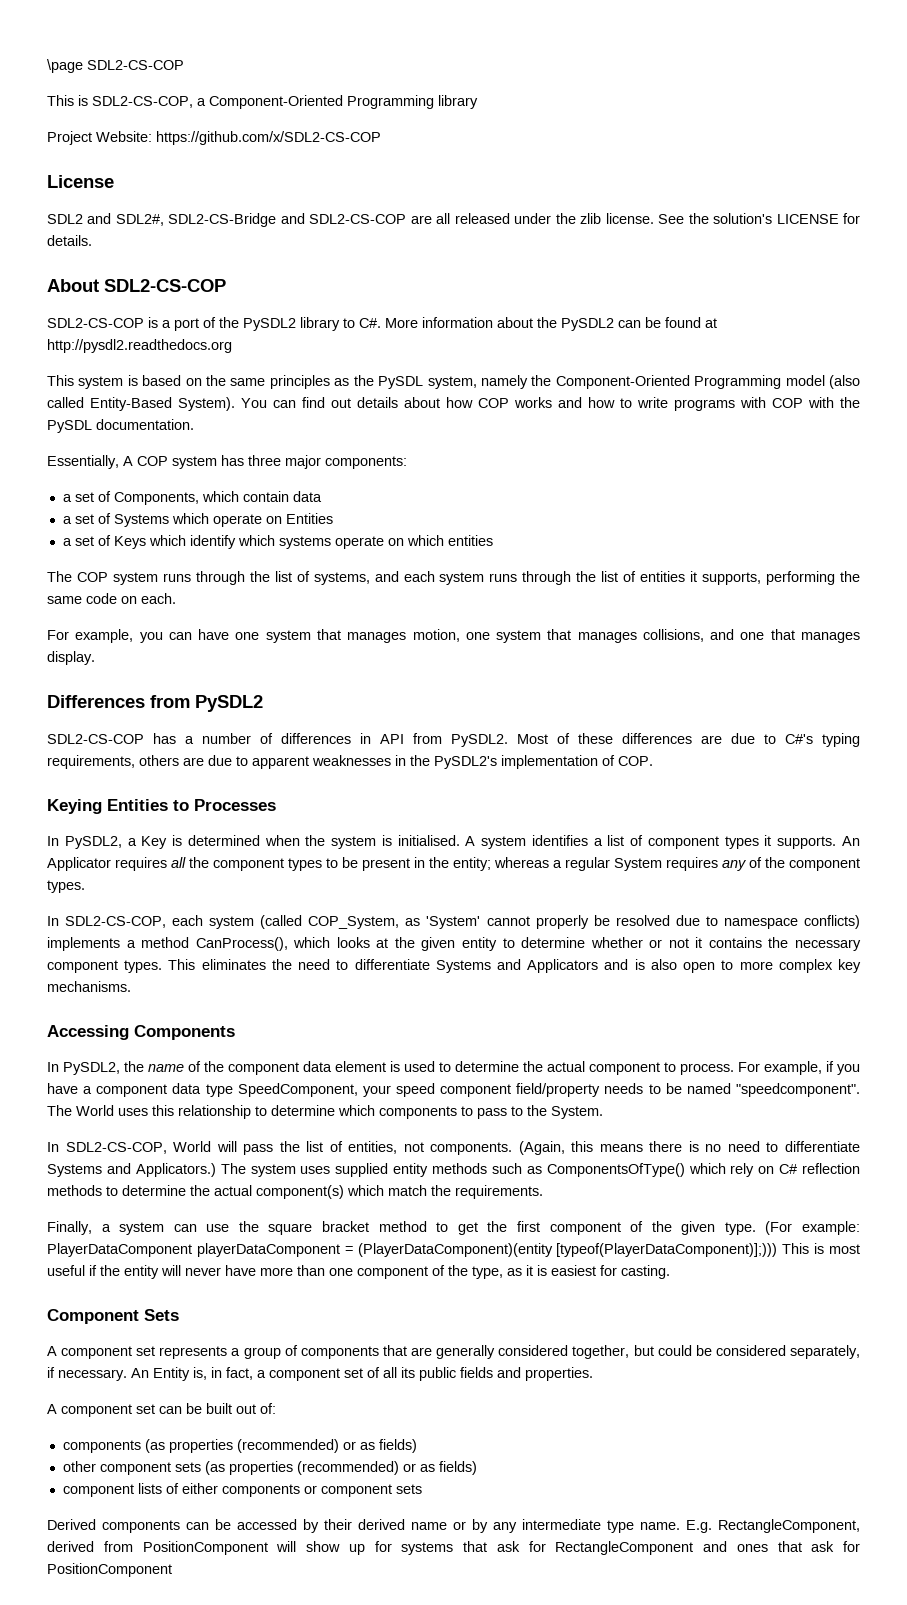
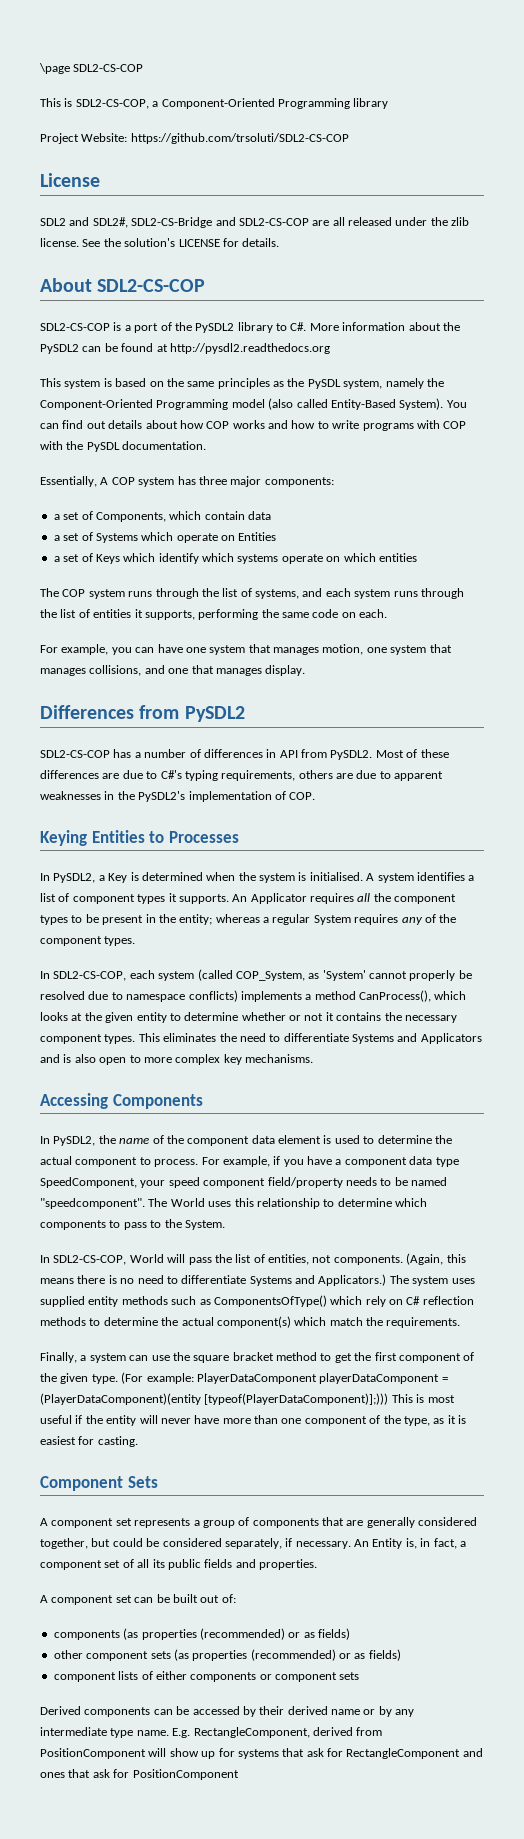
- Project Website: https://github.com/x/SDL2-CS-COP
+ Project Website: https://github.com/trsoluti/SDL2-CS-COP

